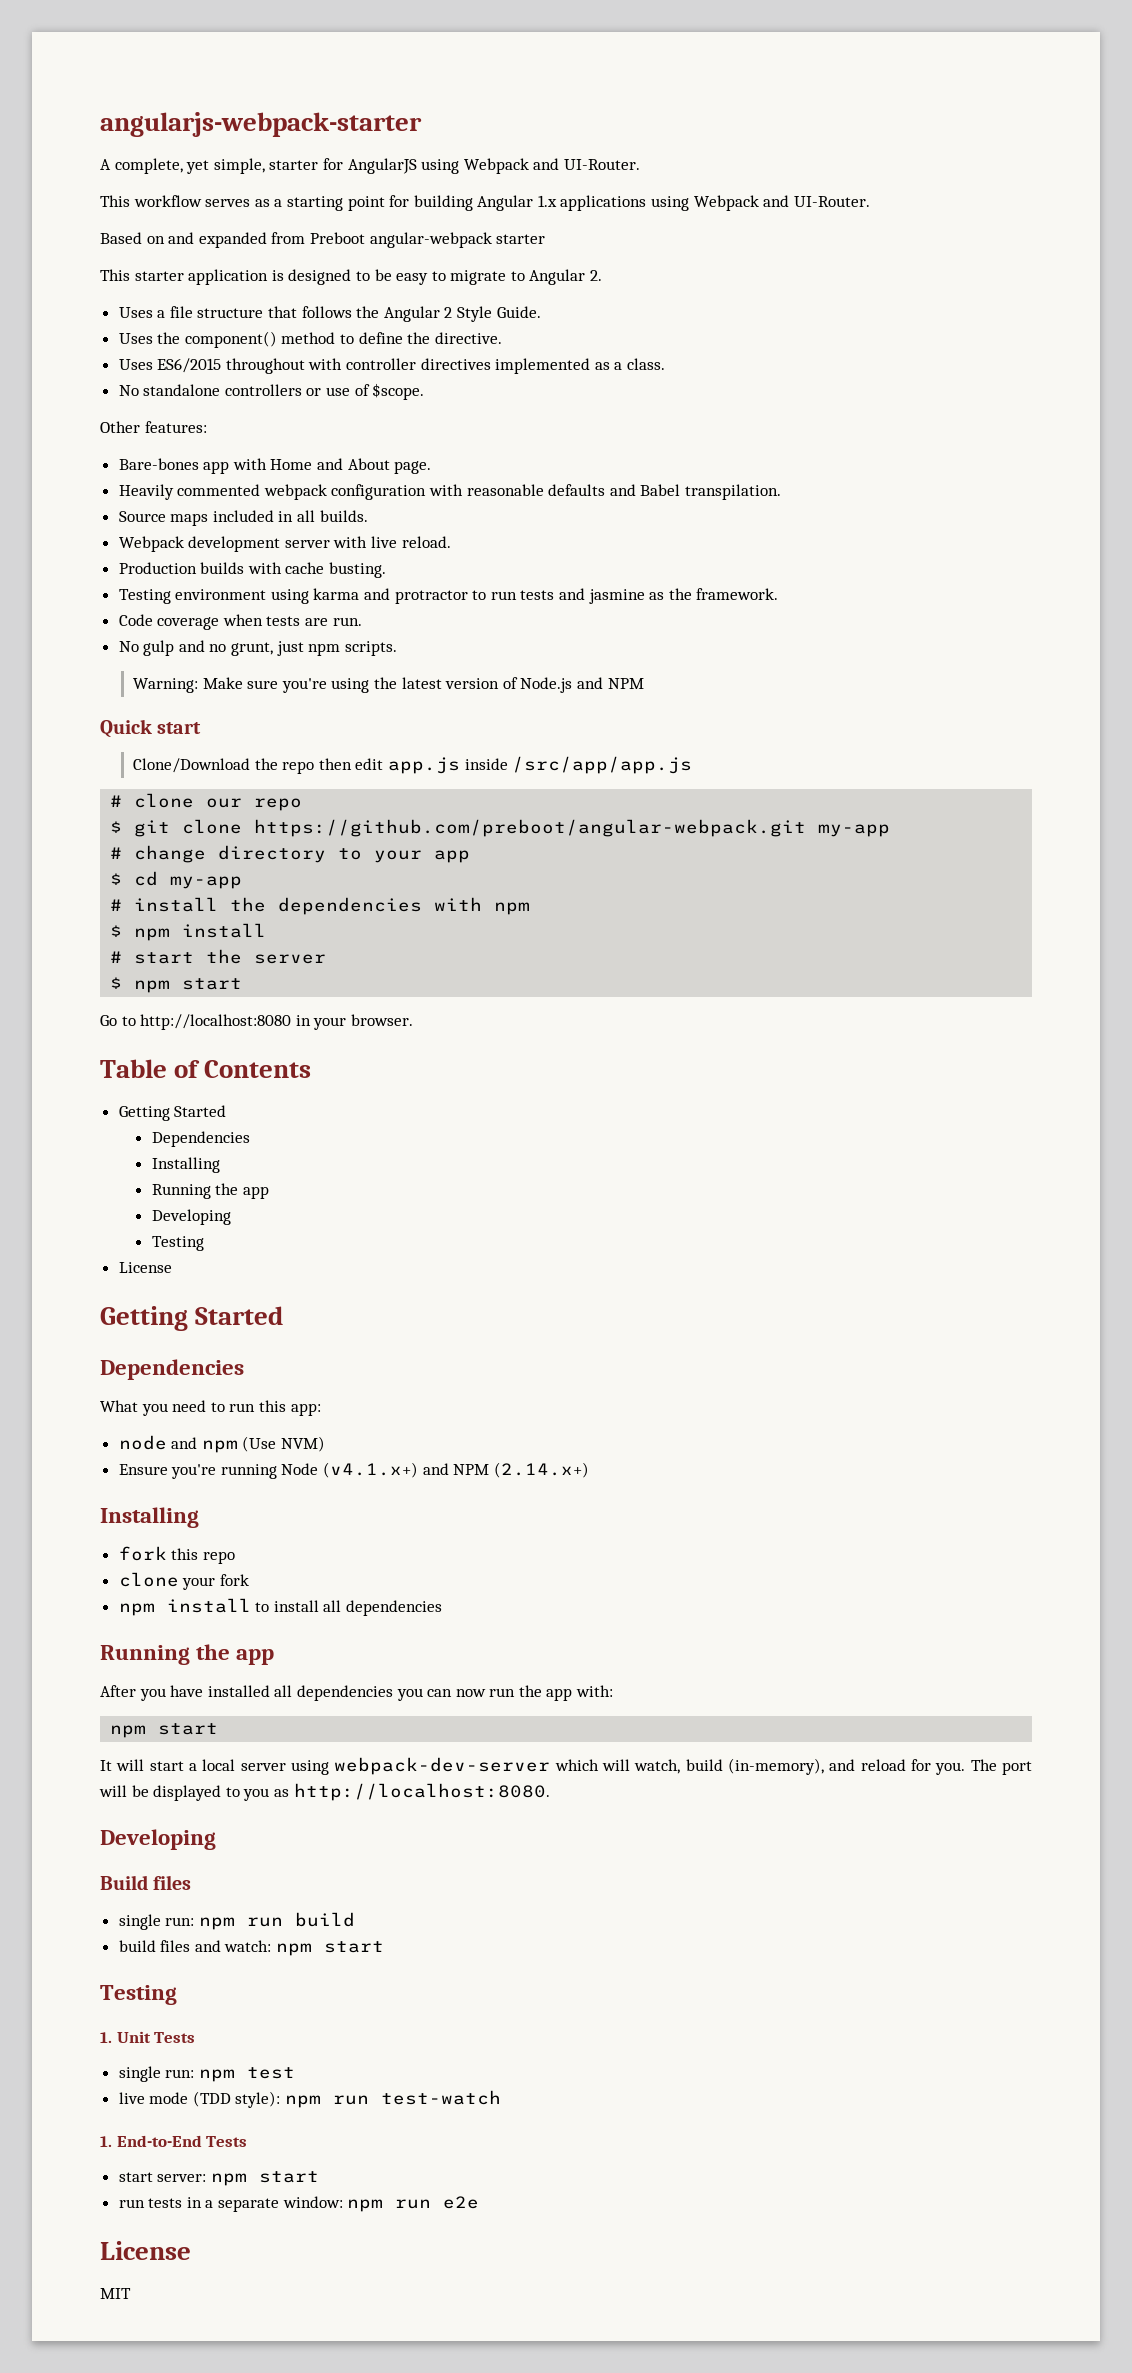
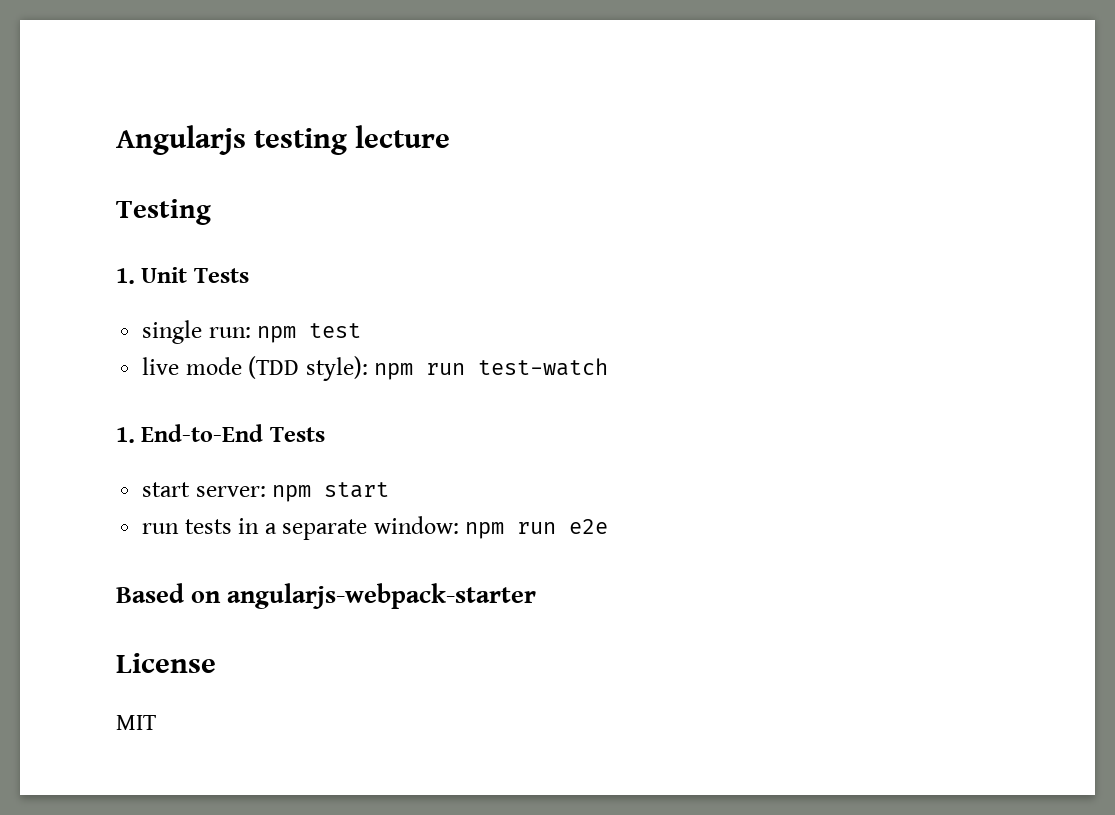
- angularjs-webpack-starter
- A complete, yet simple, starter for AngularJS using Webpack and UI-Router.
- This workflow serves as a starting point for building Angular 1.x applications using Webpack and UI-Router.
- Based on and expanded from Preboot angular-webpack starter
- This starter application is designed to be easy to migrate to Angular 2.
- Uses a file structure that follows the Angular 2 Style Guide.
- Uses the component() method to define the directive.
- Uses ES6/2015 throughout with controller directives implemented as a class.
- No standalone controllers or use of $scope.
- Other features:
- Bare-bones app with Home and About page.
- Heavily commented webpack configuration with reasonable defaults and Babel transpilation.
- Source maps included in all builds.
- Webpack development server with live reload.
- Production builds with cache busting.
- Testing environment using karma and protractor to run tests and jasmine as the framework.
- Code coverage when tests are run.
- No gulp and no grunt, just npm scripts.
- Warning: Make sure you're using the latest version of Node.js and NPM
- Quick start
- Clone/Download the repo then edit app.js inside /src/app/app.js
- # clone our repo
- $ git clone https://github.com/preboot/angular-webpack.git my-app
- # change directory to your app
- $ cd my-app
- # install the dependencies with npm
- $ npm install
- # start the server
- $ npm start
- Go to http://localhost:8080 in your browser.
- Table of Contents
- Getting Started
- Dependencies
- Installing
- Running the app
- Developing
- Testing
- License
- Getting Started
- Dependencies
- What you need to run this app:
- node and npm (Use NVM)
- Ensure you're running Node (v4.1.x+) and NPM (2.14.x+)
- Installing
- fork this repo
- clone your fork
- npm install to install all dependencies
- Running the app
- After you have installed all dependencies you can now run the app with:
- npm start
- It will start a local server using webpack-dev-server which will watch, build (in-memory), and reload for you. The port will be displayed to you as http://localhost:8080.
- Developing
- Build files
- single run: npm run build
- build files and watch: npm start
+ Angularjs testing lecture
+ Based on angularjs-webpack-starter

